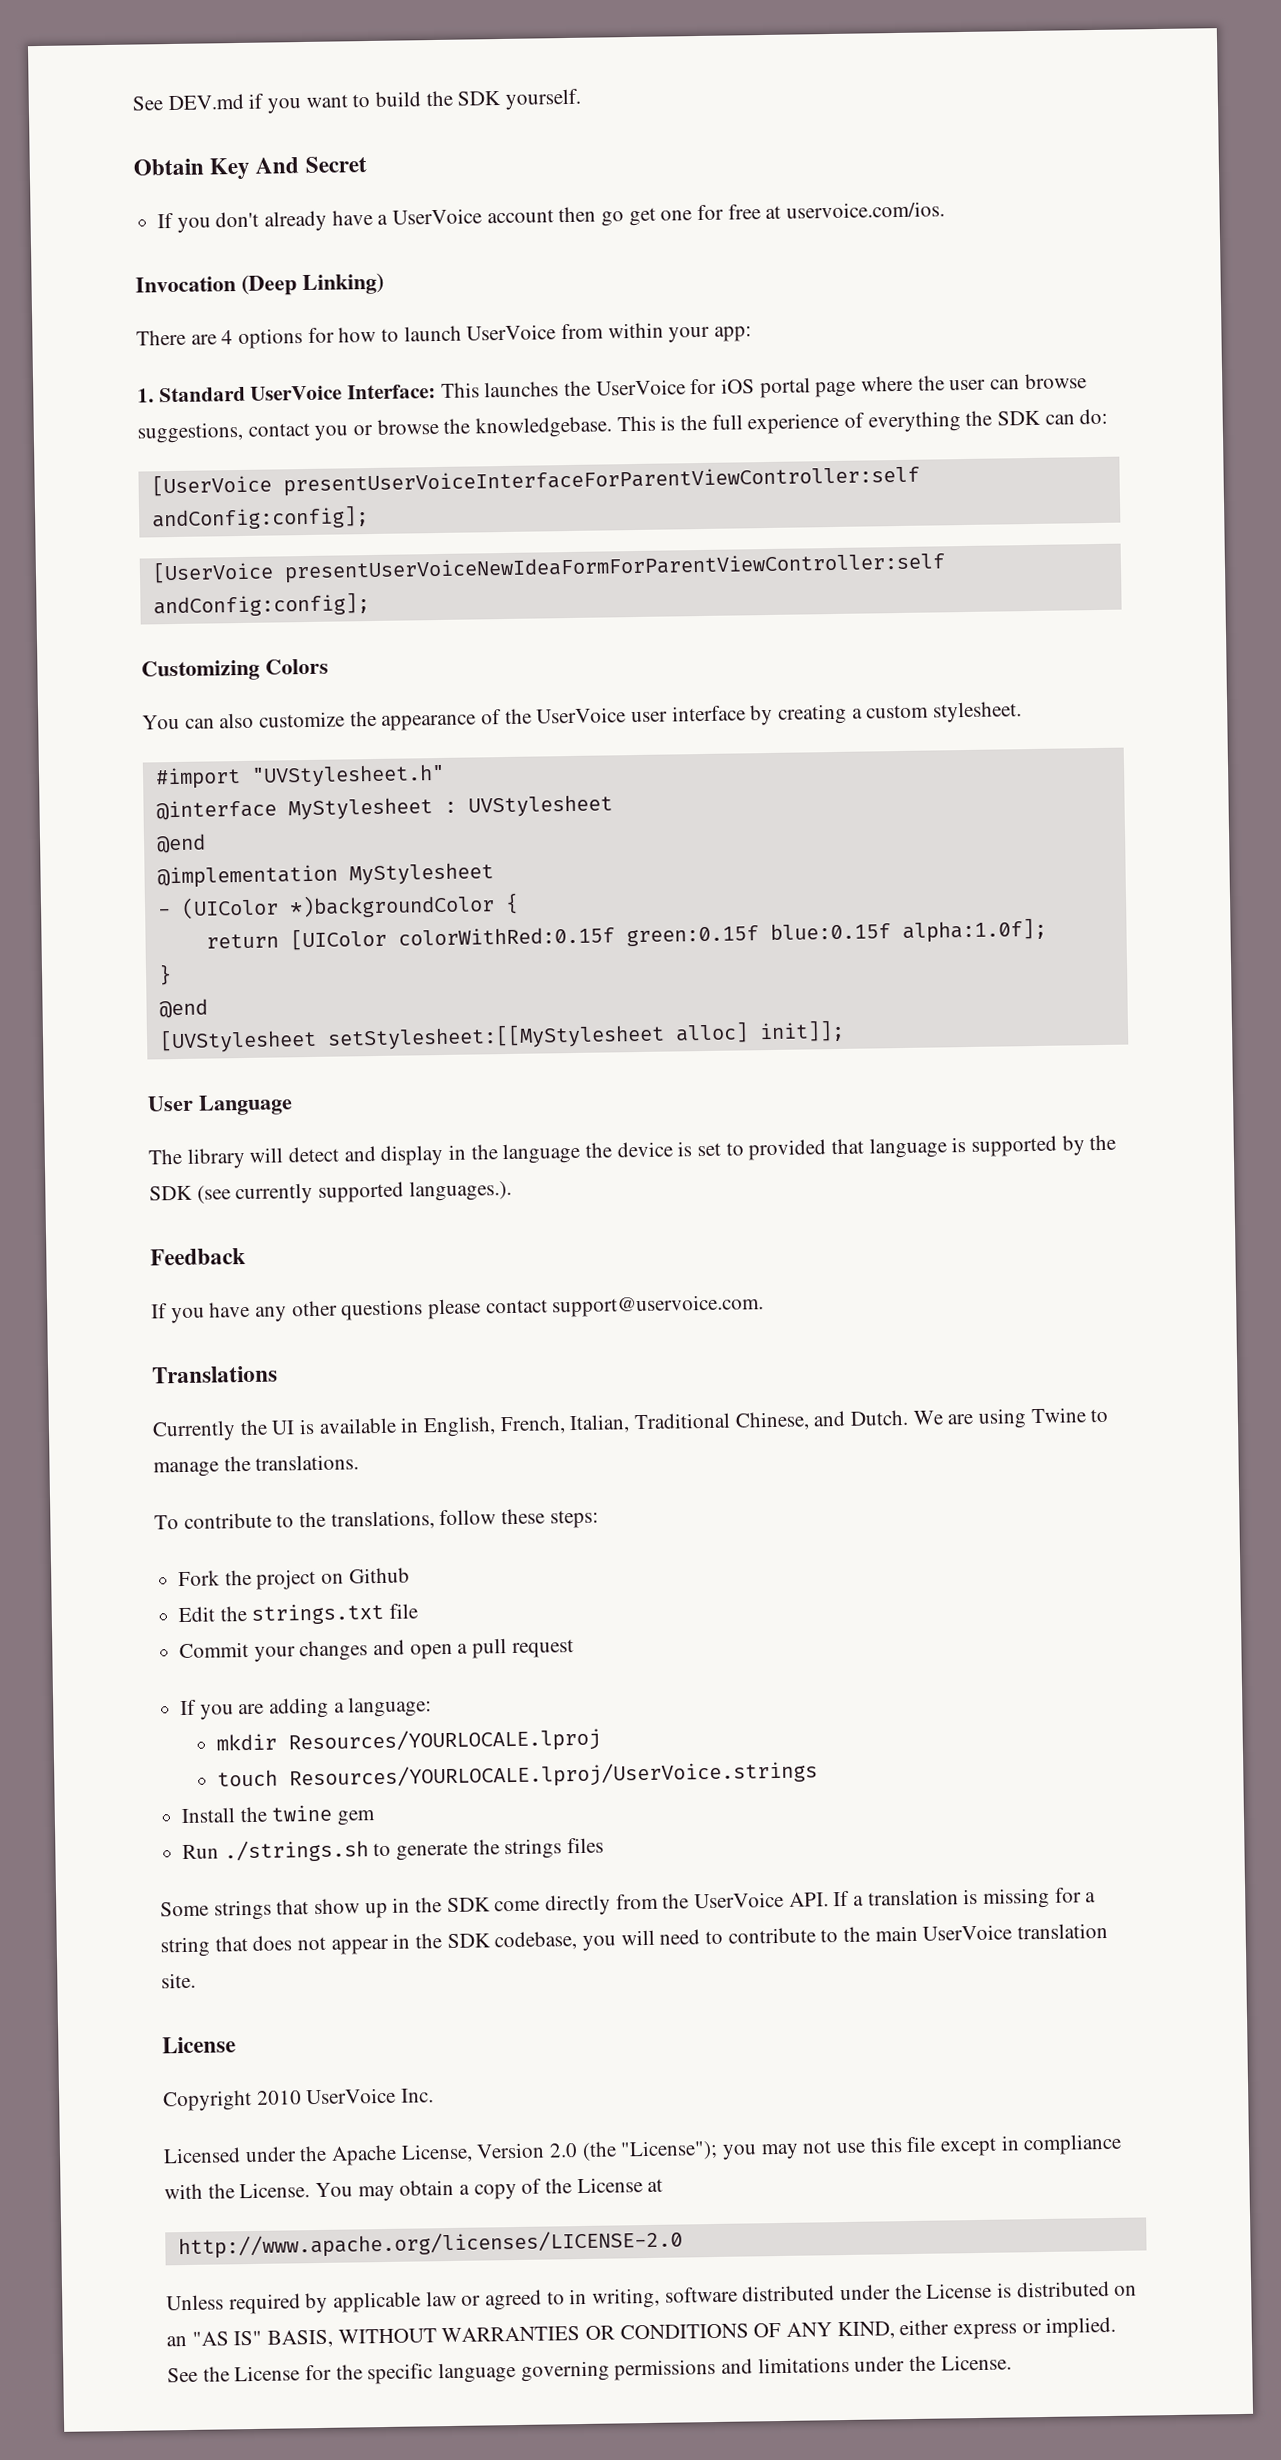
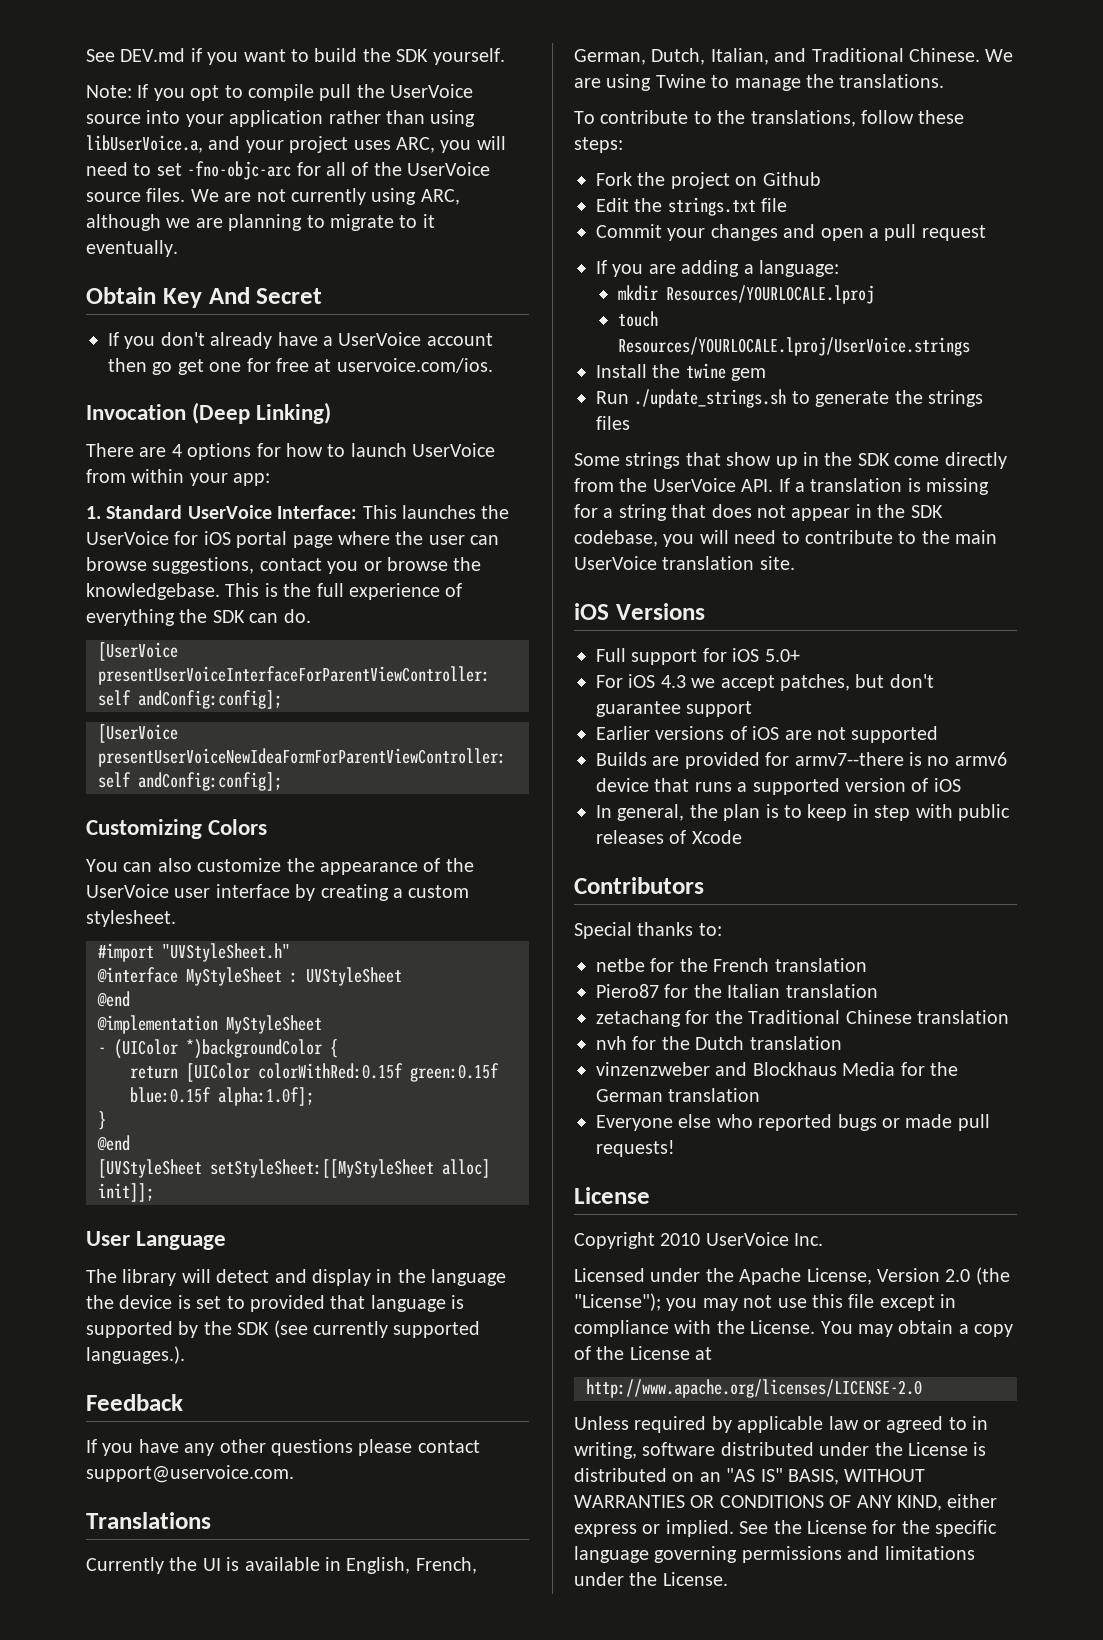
+ Note: If you opt to compile pull the UserVoice source into your application rather than using libUserVoice.a, and your project uses ARC, you will need to set -fno-objc-arc for all of the UserVoice source files. We are not currently using ARC, although we are planning to migrate to it eventually.
- This is the full experience of everything the SDK can do:
+ This is the full experience of everything the SDK can do.
- #import "UVStylesheet.h"
+ #import "UVStyleSheet.h"
- @interface MyStylesheet : UVStylesheet
+ @interface MyStyleSheet : UVStyleSheet
- @implementation MyStylesheet
+ @implementation MyStyleSheet
- [UVStylesheet setStylesheet:[[MyStylesheet alloc] init]];
+ [UVStyleSheet setStyleSheet:[[MyStyleSheet alloc] init]];
- Currently the UI is available in English, French, Italian, Traditional Chinese, and Dutch.
+ Currently the UI is available in English, French, German, Dutch, Italian, and Traditional Chinese.
- Run ./strings.sh to generate the strings files
+ Run ./update_strings.sh to generate the strings files
+ iOS Versions
+ Full support for iOS 5.0+
+ For iOS 4.3 we accept patches, but don't guarantee support
+ Earlier versions of iOS are not supported
+ Builds are provided for armv7--there is no armv6 device that runs a supported version of iOS
+ In general, the plan is to keep in step with public releases of Xcode
+ Contributors
+ Special thanks to:
+ netbe for the French translation
+ Piero87 for the Italian translation
+ zetachang for the Traditional Chinese translation
+ nvh for the Dutch translation
+ vinzenzweber and Blockhaus Media for the German translation
+ Everyone else who reported bugs or made pull requests!

